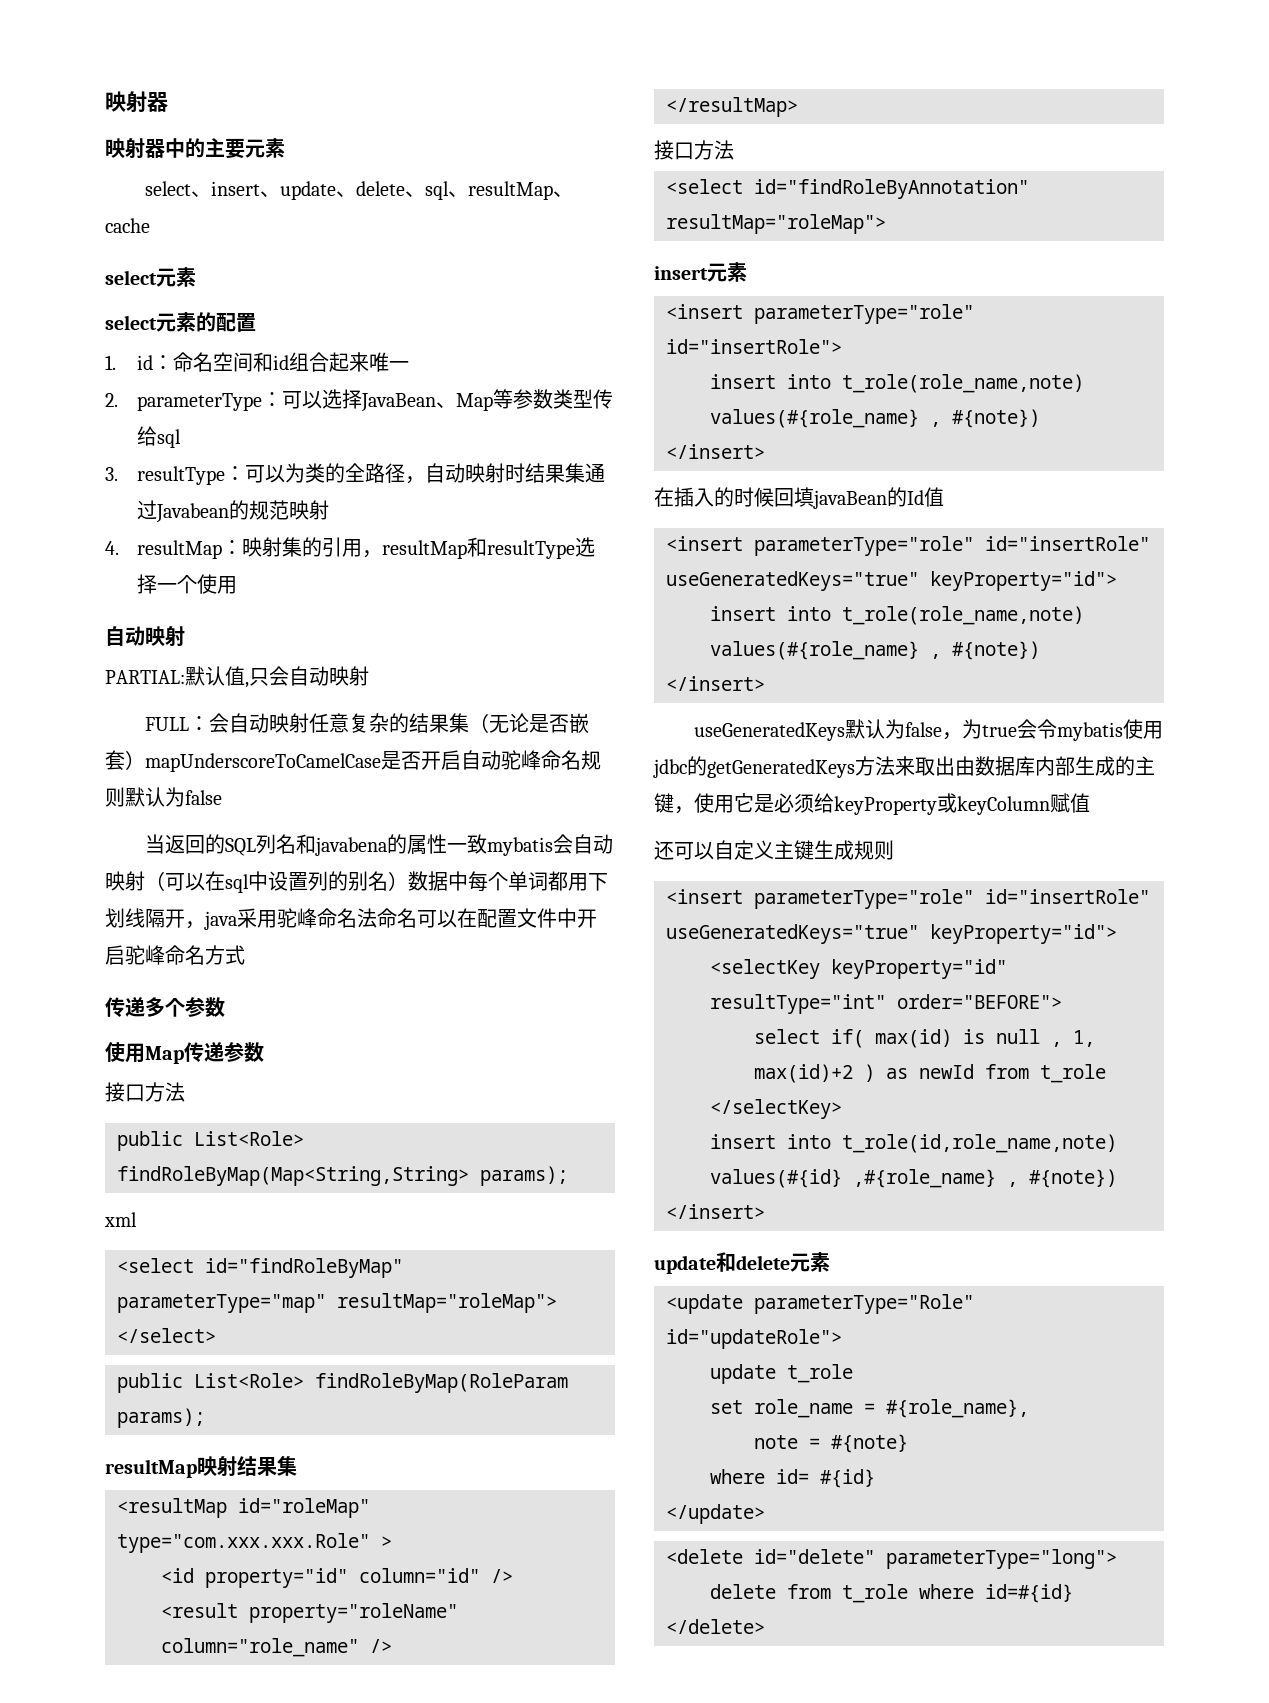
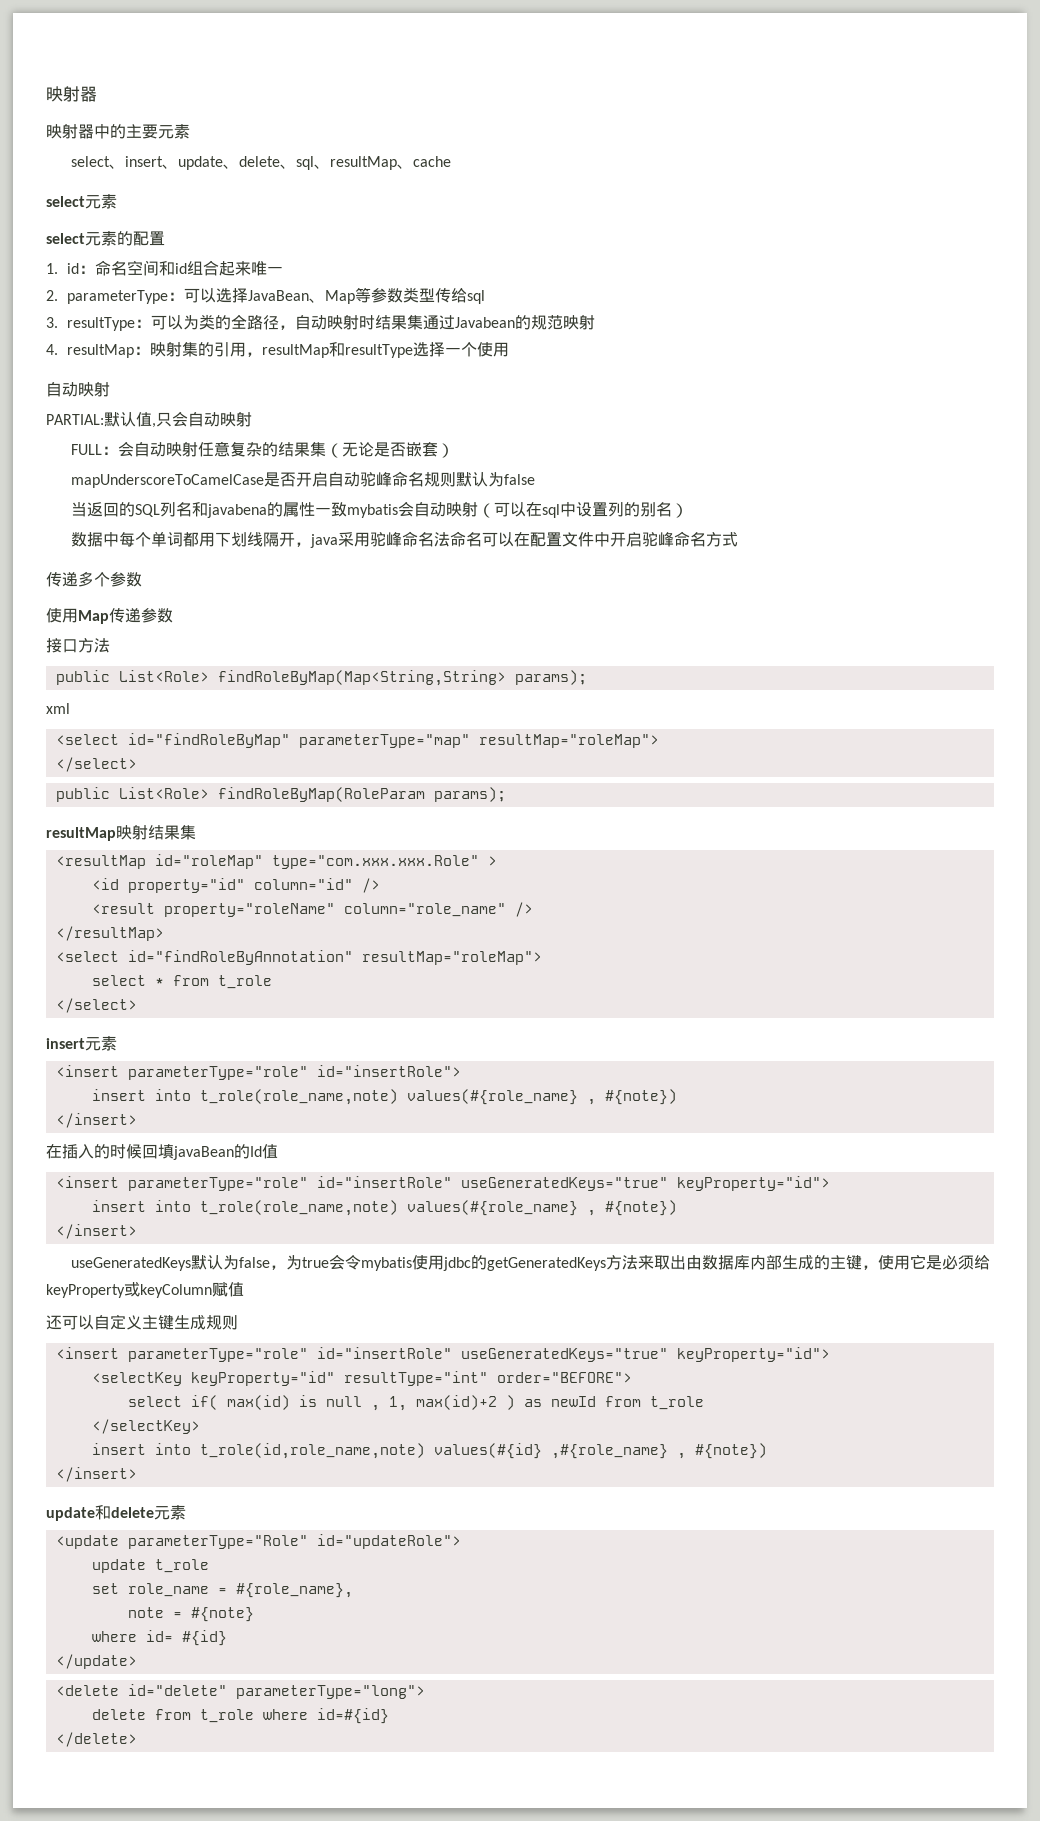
- FULL：会自动映射任意复杂的结果集（无论是否嵌套）mapUnderscoreToCamelCase是否开启自动驼峰命名规则默认为false
+ FULL：会自动映射任意复杂的结果集（无论是否嵌套）
+ mapUnderscoreToCamelCase是否开启自动驼峰命名规则默认为false
- 当返回的SQL列名和javabena的属性一致mybatis会自动映射（可以在sql中设置列的别名）数据中每个单词都用下划线隔开，java采用驼峰命名法命名可以在配置文件中开启驼峰命名方式
+ 当返回的SQL列名和javabena的属性一致mybatis会自动映射（可以在sql中设置列的别名）
+ 数据中每个单词都用下划线隔开，java采用驼峰命名法命名可以在配置文件中开启驼峰命名方式
  </resultMap>
- 接口方法
+ select * from t_role
+ </select>

